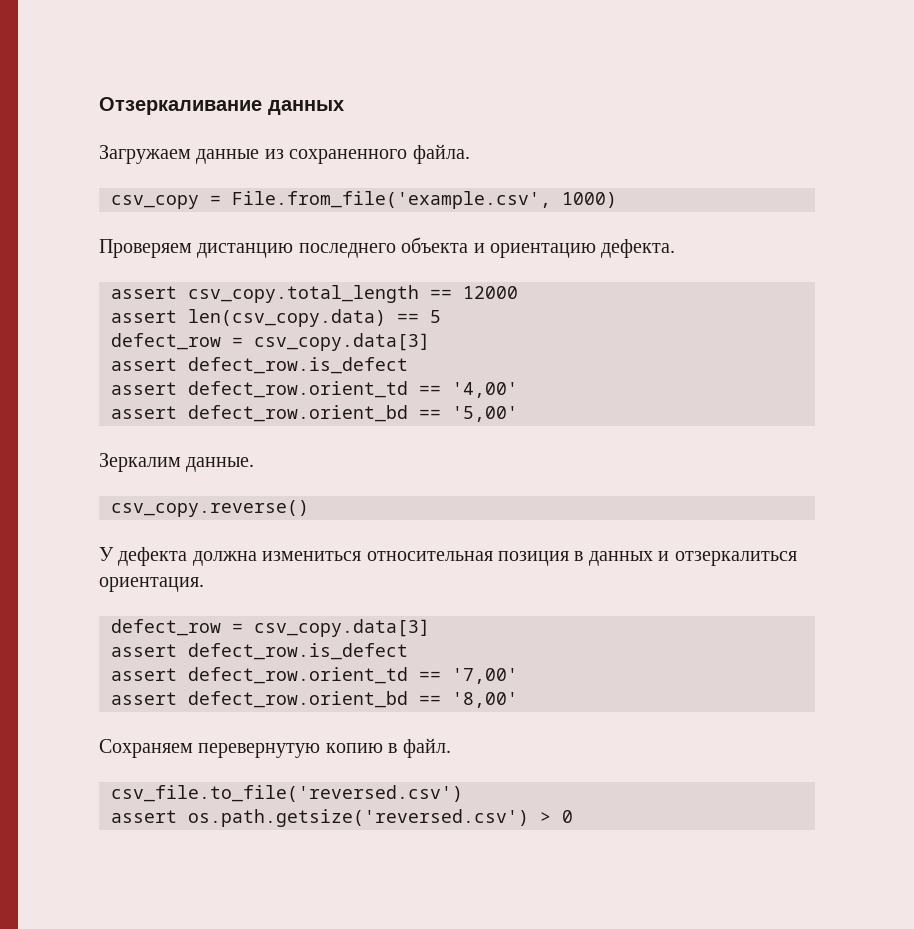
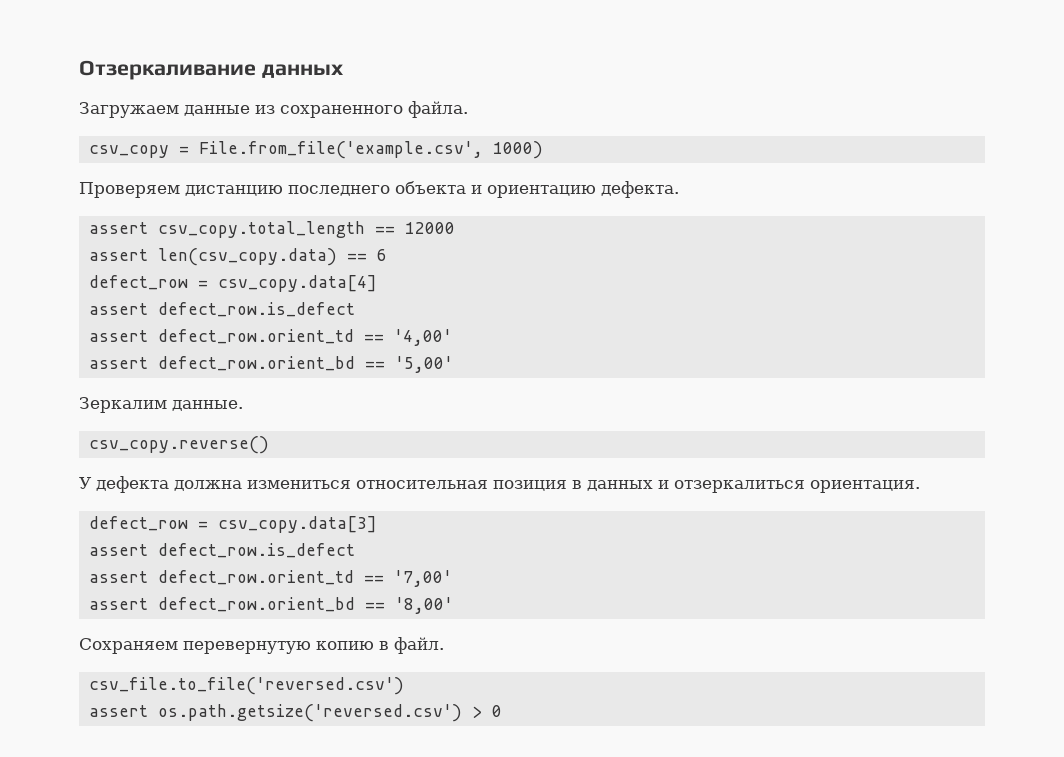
- assert len(csv_copy.data) == 5
- defect_row = csv_copy.data[3]
+ assert len(csv_copy.data) == 6
+ defect_row = csv_copy.data[4]

